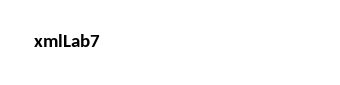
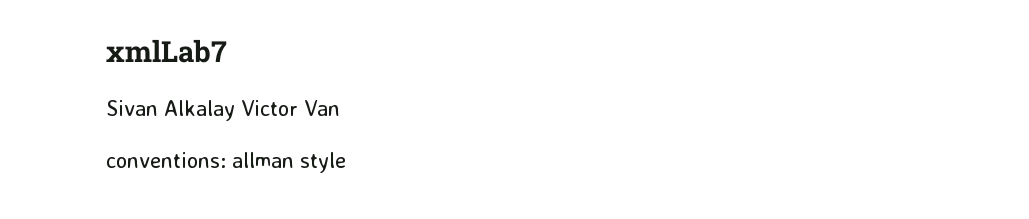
+ Sivan Alkalay Victor Van
+ conventions: allman style

